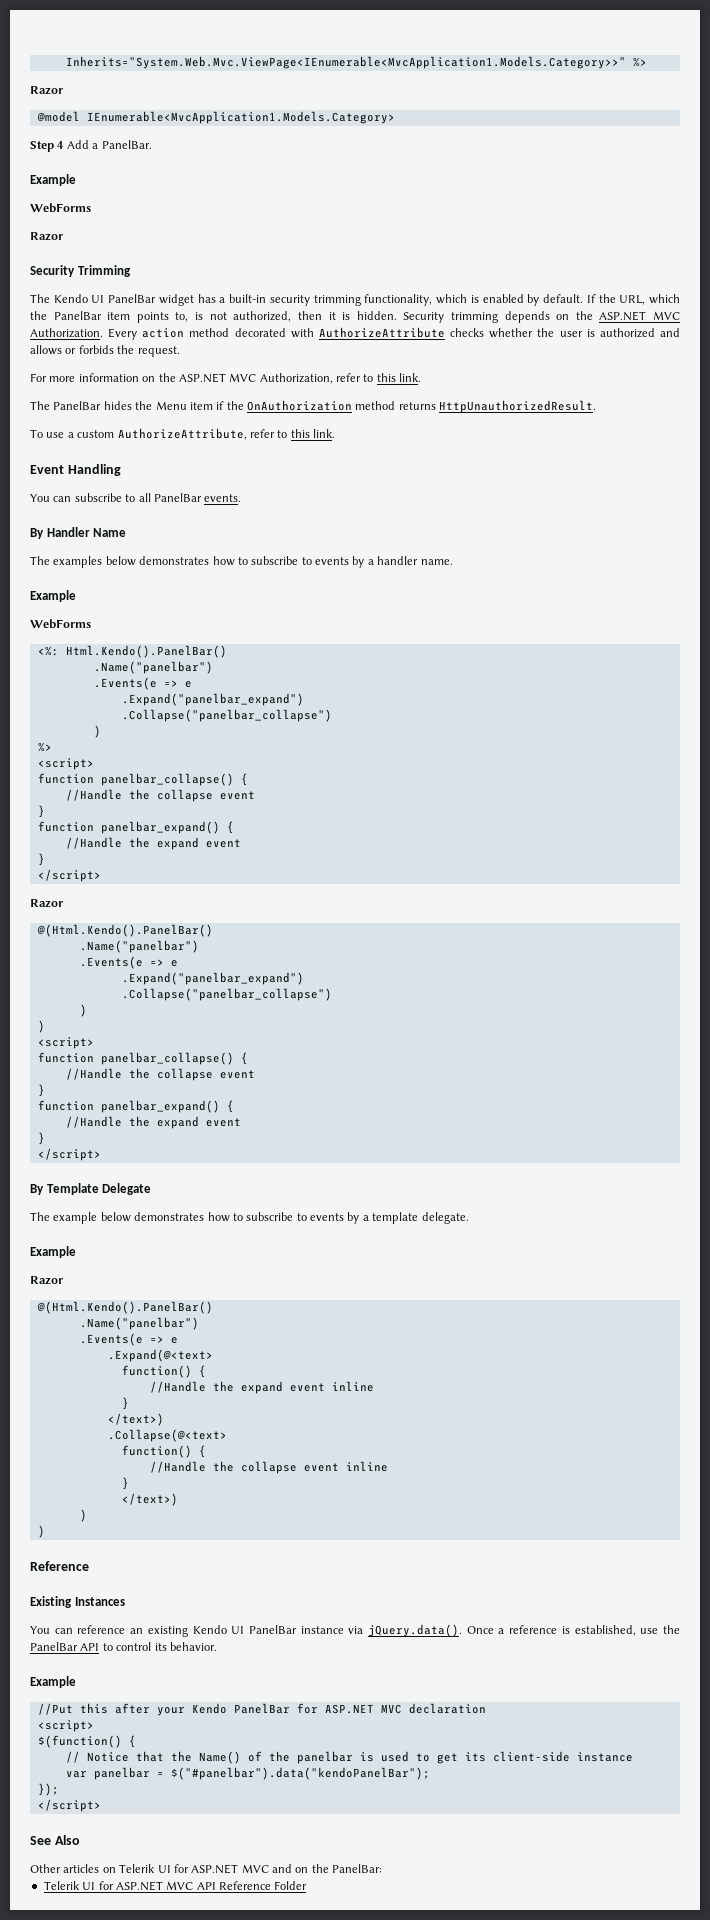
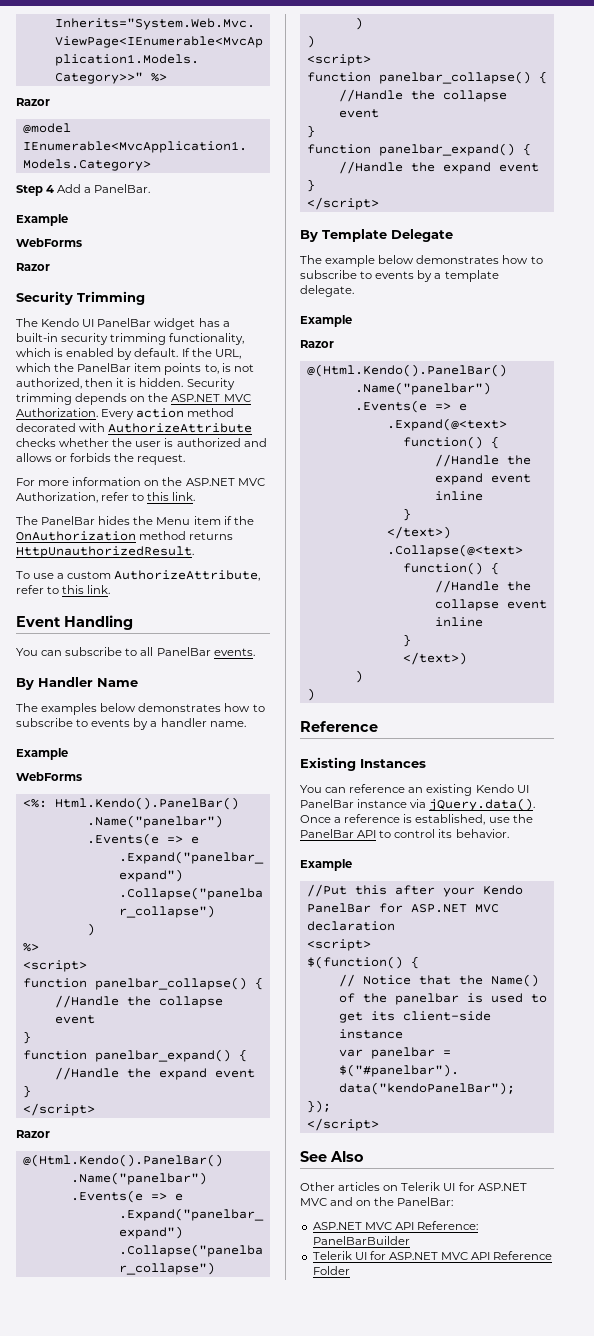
+ ASP.NET MVC API Reference: PanelBarBuilder

